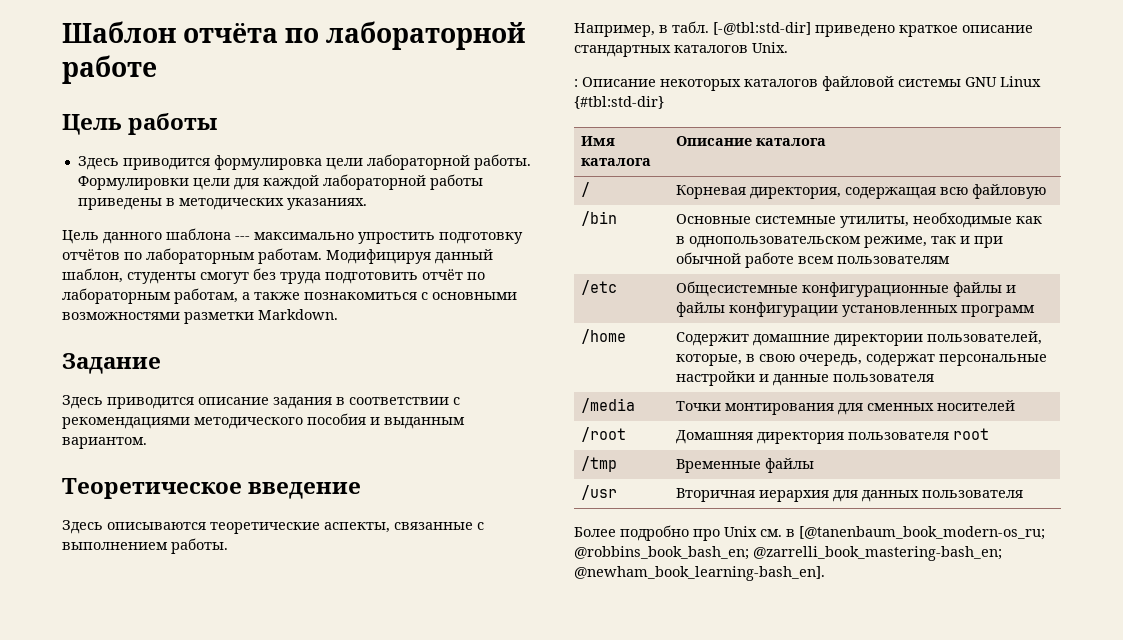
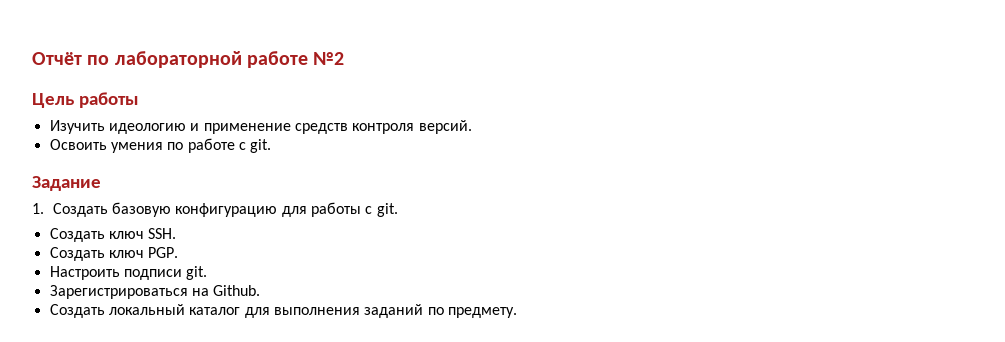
- Шаблон отчёта по лабораторной работе
+ Отчёт по лабораторной работе №2
- Здесь приводится формулировка цели лабораторной работы. Формулировки цели для каждой лабораторной работы приведены в методических указаниях.
- Цель данного шаблона --- максимально упростить подготовку отчётов по лабораторным работам. Модифицируя данный шаблон, студенты смогут без труда подготовить отчёт по лабораторным работам, а также познакомиться с основными возможностями разметки Markdown.
+ Изучить идеологию и применение средств контроля версий.
+ Освоить умения по работе с git.
  Задание
- Здесь приводится описание задания в соответствии с рекомендациями методического пособия и выданным вариантом.
- Теоретическое введение
- Здесь описываются теоретические аспекты, связанные с выполнением работы.
- Например, в табл. [-@tbl:std-dir] приведено краткое описание стандартных каталогов Unix.
- : Описание некоторых каталогов файловой системы GNU Linux {#tbl:std-dir}
- Имя каталога | Описание каталога
- / | Корневая директория, содержащая всю файловую
- /bin | Основные системные утилиты, необходимые как в однопользовательском режиме, так и при обычной работе всем пользователям
- /etc | Общесистемные конфигурационные файлы и файлы конфигурации установленных программ
- /home | Содержит домашние директории пользователей, которые, в свою очередь, содержат персональные настройки и данные пользователя
- /media | Точки монтирования для сменных носителей
- /root | Домашняя директория пользователя root
- /tmp | Временные файлы
- /usr | Вторичная иерархия для данных пользователя
- Более подробно про Unix см. в [@tanenbaum_book_modern-os_ru; @robbins_book_bash_en; @zarrelli_book_mastering-bash_en; @newham_book_learning-bash_en].
+ 1. Создать базовую конфигурацию для работы с git.
+ Создать ключ SSH.
+ Создать ключ PGP.
+ Настроить подписи git.
+ Зарегистрироваться на Github.
+ Cоздать локальный каталог для выполнения заданий по предмету.

